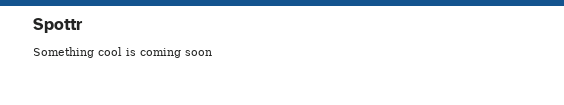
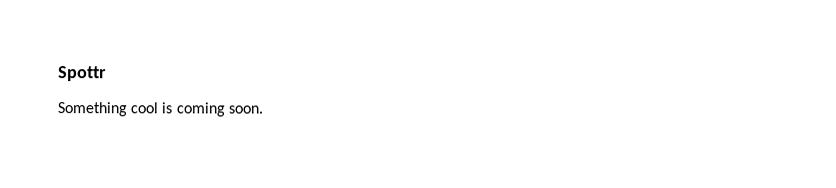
- Something cool is coming soon
+ Something cool is coming soon.

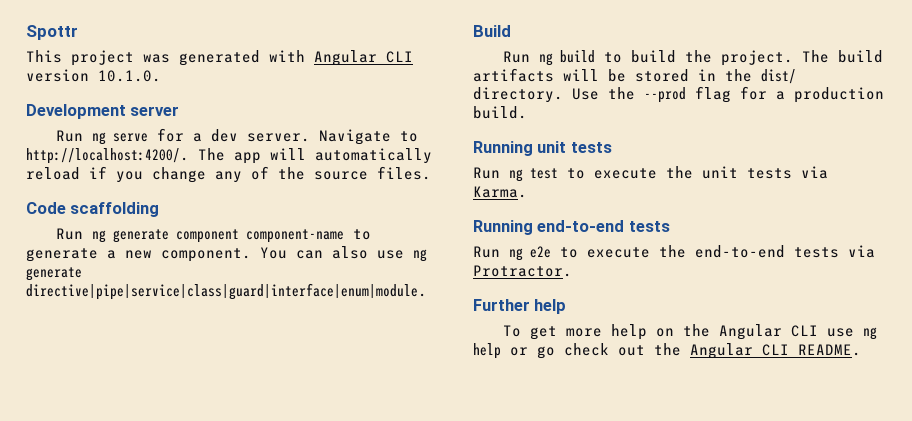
- Something cool is coming soon.
+ This project was generated with Angular CLI version 10.1.0.
+ Development server
+ Run ng serve for a dev server. Navigate to http://localhost:4200/. The app will automatically reload if you change any of the source files.
+ Code scaffolding
+ Run ng generate component component-name to generate a new component. You can also use ng generate directive|pipe|service|class|guard|interface|enum|module.
+ Build
+ Run ng build to build the project. The build artifacts will be stored in the dist/ directory. Use the --prod flag for a production build.
+ Running unit tests
+ Run ng test to execute the unit tests via Karma.
+ Running end-to-end tests
+ Run ng e2e to execute the end-to-end tests via Protractor.
+ Further help
+ To get more help on the Angular CLI use ng help or go check out the Angular CLI README.

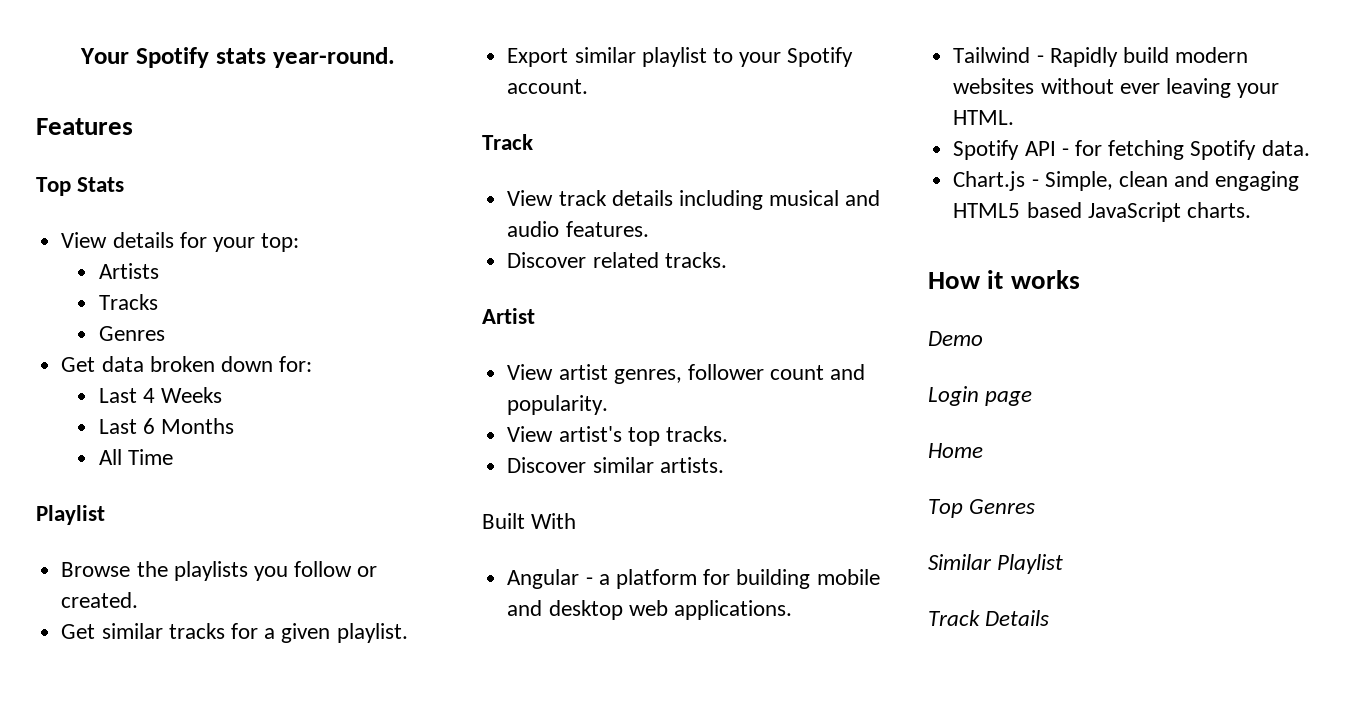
- Spottr
- This project was generated with Angular CLI version 10.1.0.
- Development server
- Run ng serve for a dev server. Navigate to http://localhost:4200/. The app will automatically reload if you change any of the source files.
- Code scaffolding
- Run ng generate component component-name to generate a new component. You can also use ng generate directive|pipe|service|class|guard|interface|enum|module.
- Build
- Run ng build to build the project. The build artifacts will be stored in the dist/ directory. Use the --prod flag for a production build.
- Running unit tests
- Run ng test to execute the unit tests via Karma.
- Running end-to-end tests
- Run ng e2e to execute the end-to-end tests via Protractor.
- Further help
- To get more help on the Angular CLI use ng help or go check out the Angular CLI README.
+ Your Spotify stats year-round.
+ Features
+ Top Stats
+ View details for your top:
+ Artists
+ Tracks
+ Genres
+ Get data broken down for:
+ Last 4 Weeks
+ Last 6 Months
+ All Time
+ Playlist
+ Browse the playlists you follow or created.
+ Get similar tracks for a given playlist.
+ Export similar playlist to your Spotify account.
+ Track
+ View track details including musical and audio features.
+ Discover related tracks.
+ Artist
+ View artist genres, follower count and popularity.
+ View artist's top tracks.
+ Discover similar artists.
+ Built With
+ Angular - a platform for building mobile and desktop web applications.
+ Tailwind - Rapidly build modern websites without ever leaving your HTML.
+ Spotify API - for fetching Spotify data.
+ Chart.js - Simple, clean and engaging HTML5 based JavaScript charts.
+ How it works
+ Demo
+ Login page
+ Home
+ Top Genres
+ Similar Playlist
+ Track Details

